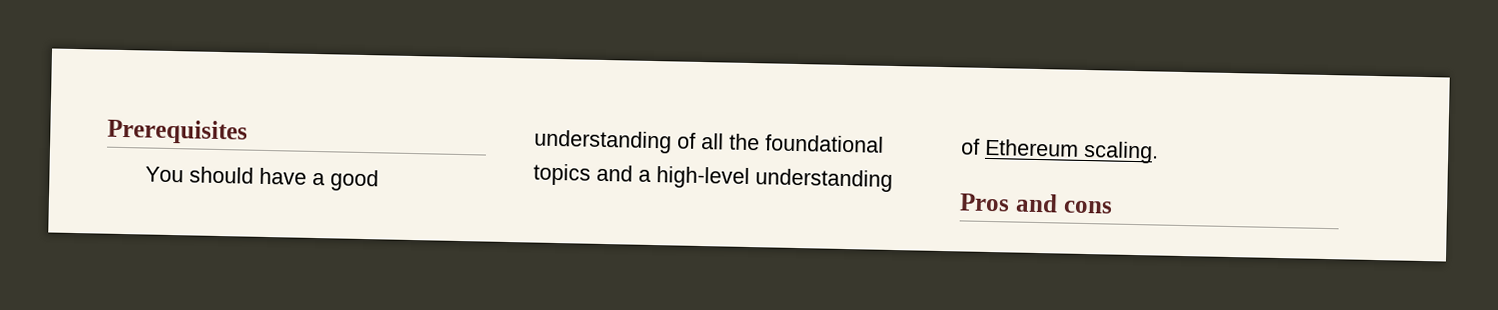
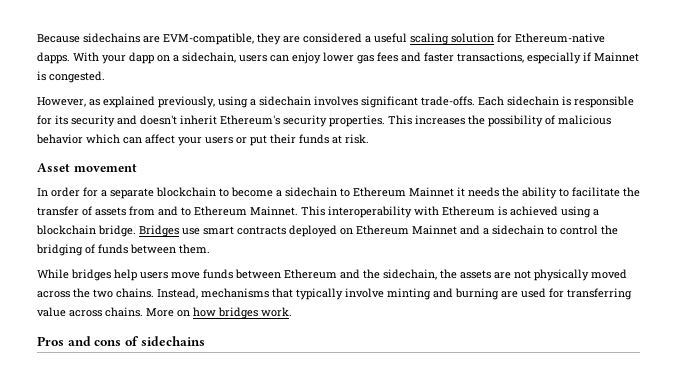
- Prerequisites
- You should have a good understanding of all the foundational topics and a high-level understanding of Ethereum scaling.
+ Because sidechains are EVM-compatible, they are considered a useful scaling solution for Ethereum-native dapps. With your dapp on a sidechain, users can enjoy lower gas fees and faster transactions, especially if Mainnet is congested.
+ However, as explained previously, using a sidechain involves significant trade-offs. Each sidechain is responsible for its security and doesn't inherit Ethereum's security properties. This increases the possibility of malicious behavior which can affect your users or put their funds at risk.
+ Asset movement
+ In order for a separate blockchain to become a sidechain to Ethereum Mainnet it needs the ability to facilitate the transfer of assets from and to Ethereum Mainnet. This interoperability with Ethereum is achieved using a blockchain bridge. Bridges use smart contracts deployed on Ethereum Mainnet and a sidechain to control the bridging of funds between them.
+ While bridges help users move funds between Ethereum and the sidechain, the assets are not physically moved across the two chains. Instead, mechanisms that typically involve minting and burning are used for transferring value across chains. More on how bridges work.
- Pros and cons
+ Pros and cons of sidechains

